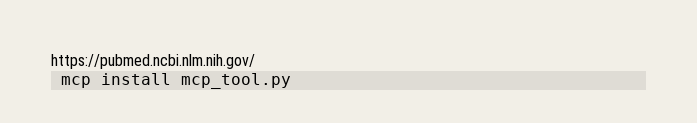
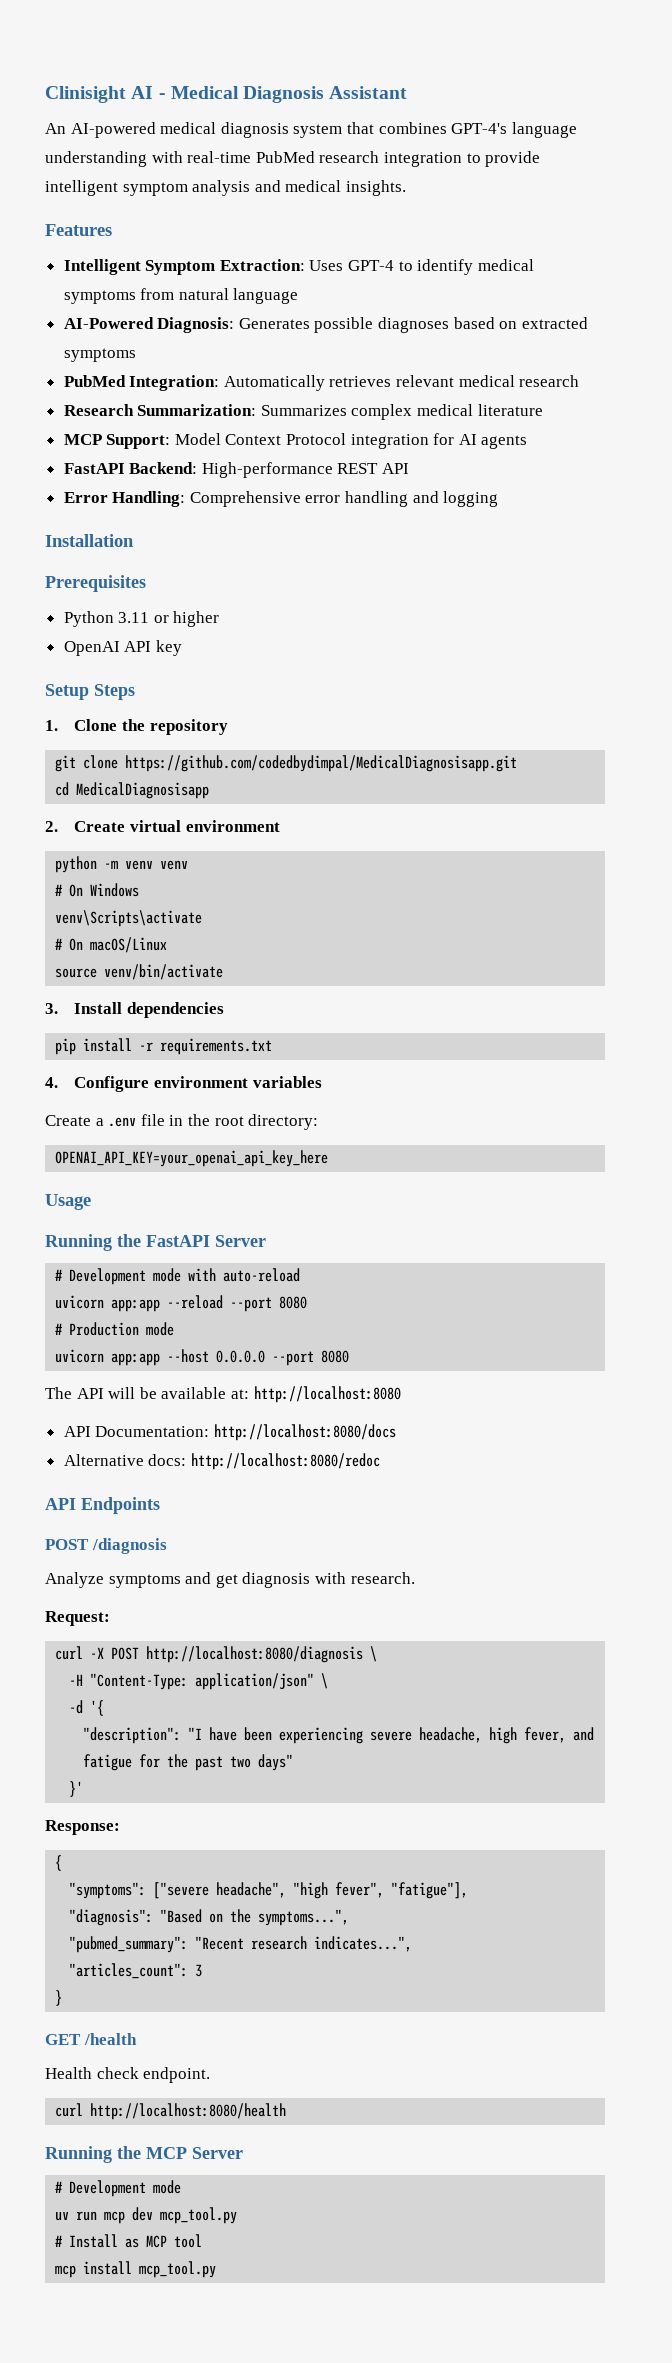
- https://pubmed.ncbi.nlm.nih.gov/
+ Clinisight AI - Medical Diagnosis Assistant
+ An AI-powered medical diagnosis system that combines GPT-4's language understanding with real-time PubMed research integration to provide intelligent symptom analysis and medical insights.
+ Features
+ Intelligent Symptom Extraction: Uses GPT-4 to identify medical symptoms from natural language
+ AI-Powered Diagnosis: Generates possible diagnoses based on extracted symptoms
+ PubMed Integration: Automatically retrieves relevant medical research
+ Research Summarization: Summarizes complex medical literature
+ MCP Support: Model Context Protocol integration for AI agents
+ FastAPI Backend: High-performance REST API
+ Error Handling: Comprehensive error handling and logging
+ Installation
+ Prerequisites
+ Python 3.11 or higher
+ OpenAI API key
+ Setup Steps
+ 1. Clone the repository
+ git clone https://github.com/codedbydimpal/MedicalDiagnosisapp.git
+ cd MedicalDiagnosisapp
+ 2. Create virtual environment
+ python -m venv venv
+ # On Windows
+ venv\Scripts\activate
+ # On macOS/Linux
+ source venv/bin/activate
+ 3. Install dependencies
+ pip install -r requirements.txt
+ 4. Configure environment variables
+ Create a .env file in the root directory:
+ OPENAI_API_KEY=your_openai_api_key_here
+ Usage
+ Running the FastAPI Server
+ # Development mode with auto-reload
+ uvicorn app:app --reload --port 8080
+ # Production mode
+ uvicorn app:app --host 0.0.0.0 --port 8080
+ The API will be available at: http://localhost:8080
+ API Documentation: http://localhost:8080/docs
+ Alternative docs: http://localhost:8080/redoc
+ API Endpoints
+ POST /diagnosis
+ Analyze symptoms and get diagnosis with research.
+ Request:
+ curl -X POST http://localhost:8080/diagnosis \
+ -H "Content-Type: application/json" \
+ -d '{
+ "description": "I have been experiencing severe headache, high fever, and fatigue for the past two days"
+ }'
+ Response:
+ {
+ "symptoms": ["severe headache", "high fever", "fatigue"],
+ "diagnosis": "Based on the symptoms...",
+ "pubmed_summary": "Recent research indicates...",
+ "articles_count": 3
+ }
+ GET /health
+ Health check endpoint.
+ curl http://localhost:8080/health
+ Running the MCP Server
+ # Development mode
+ uv run mcp dev mcp_tool.py
+ # Install as MCP tool

